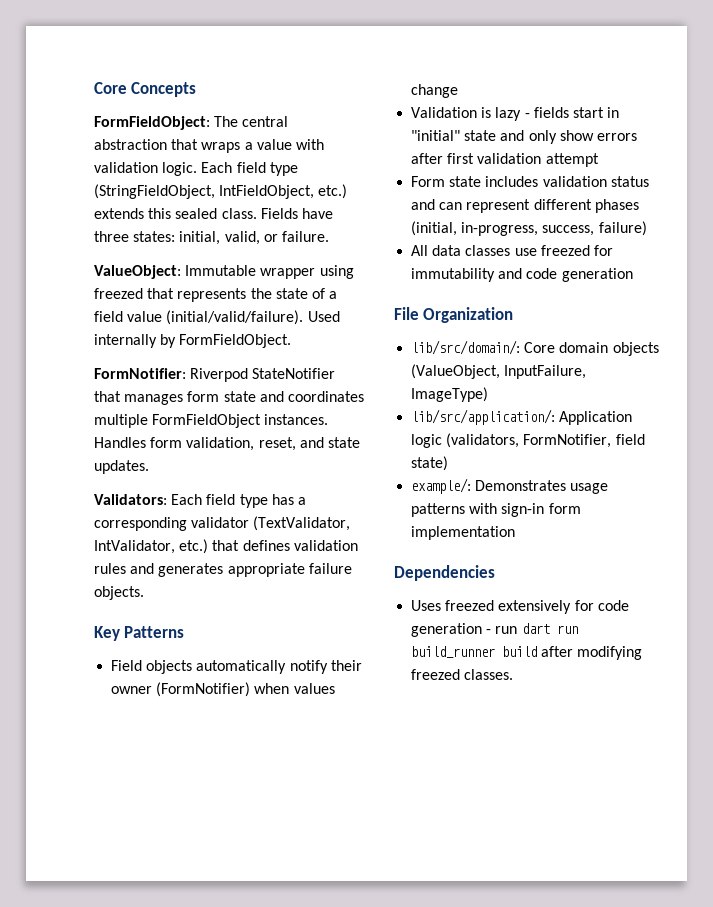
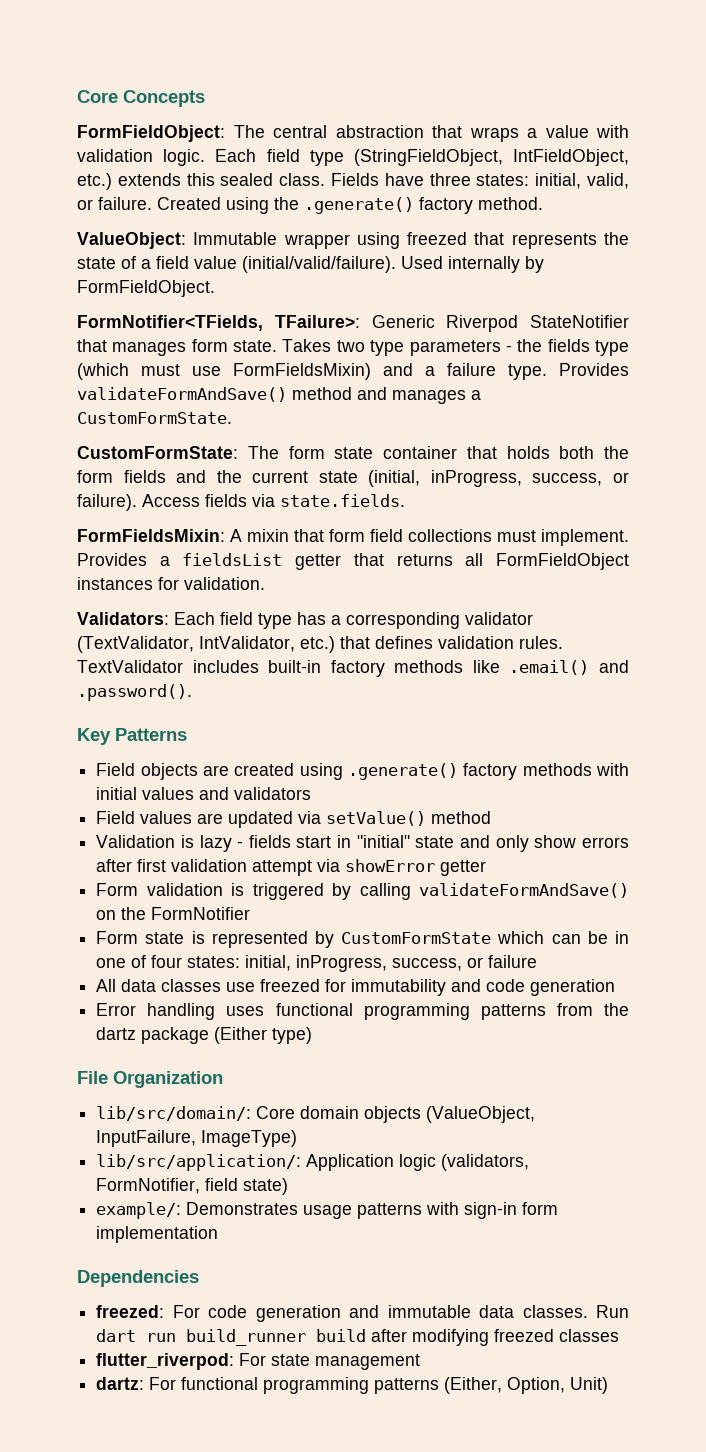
+ Created using the .generate() factory method.
- FormNotifier: Riverpod StateNotifier that manages form state and coordinates multiple FormFieldObject instances. Handles form validation, reset, and state updates.
+ FormNotifier<TFields, TFailure>: Generic Riverpod StateNotifier that manages form state. Takes two type parameters - the fields type (which must use FormFieldsMixin) and a failure type. Provides validateFormAndSave() method and manages a CustomFormState.
+ CustomFormState: The form state container that holds both the form fields and the current state (initial, inProgress, success, or failure). Access fields via state.fields.
+ FormFieldsMixin: A mixin that form field collections must implement. Provides a fieldsList getter that returns all FormFieldObject instances for validation.
- Validators: Each field type has a corresponding validator (TextValidator, IntValidator, etc.) that defines validation rules and generates appropriate failure objects.
+ Validators: Each field type has a corresponding validator (TextValidator, IntValidator, etc.) that defines validation rules. TextValidator includes built-in factory methods like .email() and .password().
  Key Patterns
- Field objects automatically notify their owner (FormNotifier) when values change
+ Field objects are created using .generate() factory methods with initial values and validators
+ Field values are updated via setValue() method
- Validation is lazy - fields start in "initial" state and only show errors after first validation attempt
- Form state includes validation status and can represent different phases (initial, in-progress, success, failure)
+ Validation is lazy - fields start in "initial" state and only show errors after first validation attempt via showError getter
+ Form validation is triggered by calling validateFormAndSave() on the FormNotifier
+ Form state is represented by CustomFormState which can be in one of four states: initial, inProgress, success, or failure
+ Error handling uses functional programming patterns from the dartz package (Either type)
- Uses freezed extensively for code generation - run dart run build_runner build after modifying freezed classes.
+ freezed: For code generation and immutable data classes. Run dart run build_runner build after modifying freezed classes
+ flutter_riverpod: For state management
+ dartz: For functional programming patterns (Either, Option, Unit)

